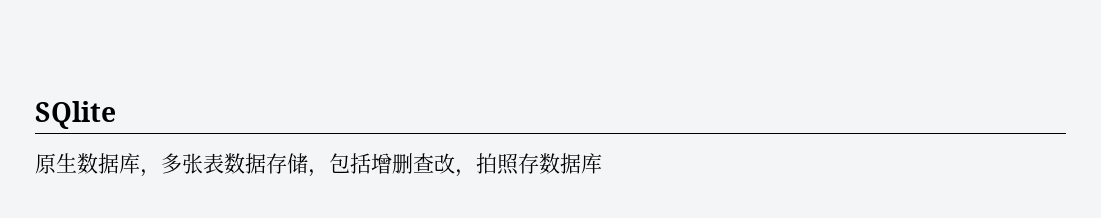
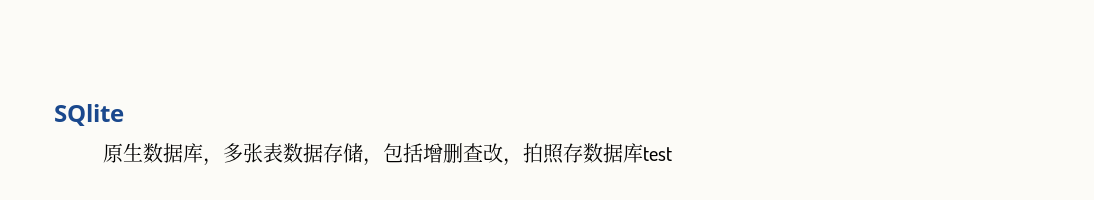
- 原生数据库，多张表数据存储，包括增删查改，拍照存数据库
+ 原生数据库，多张表数据存储，包括增删查改，拍照存数据库test

